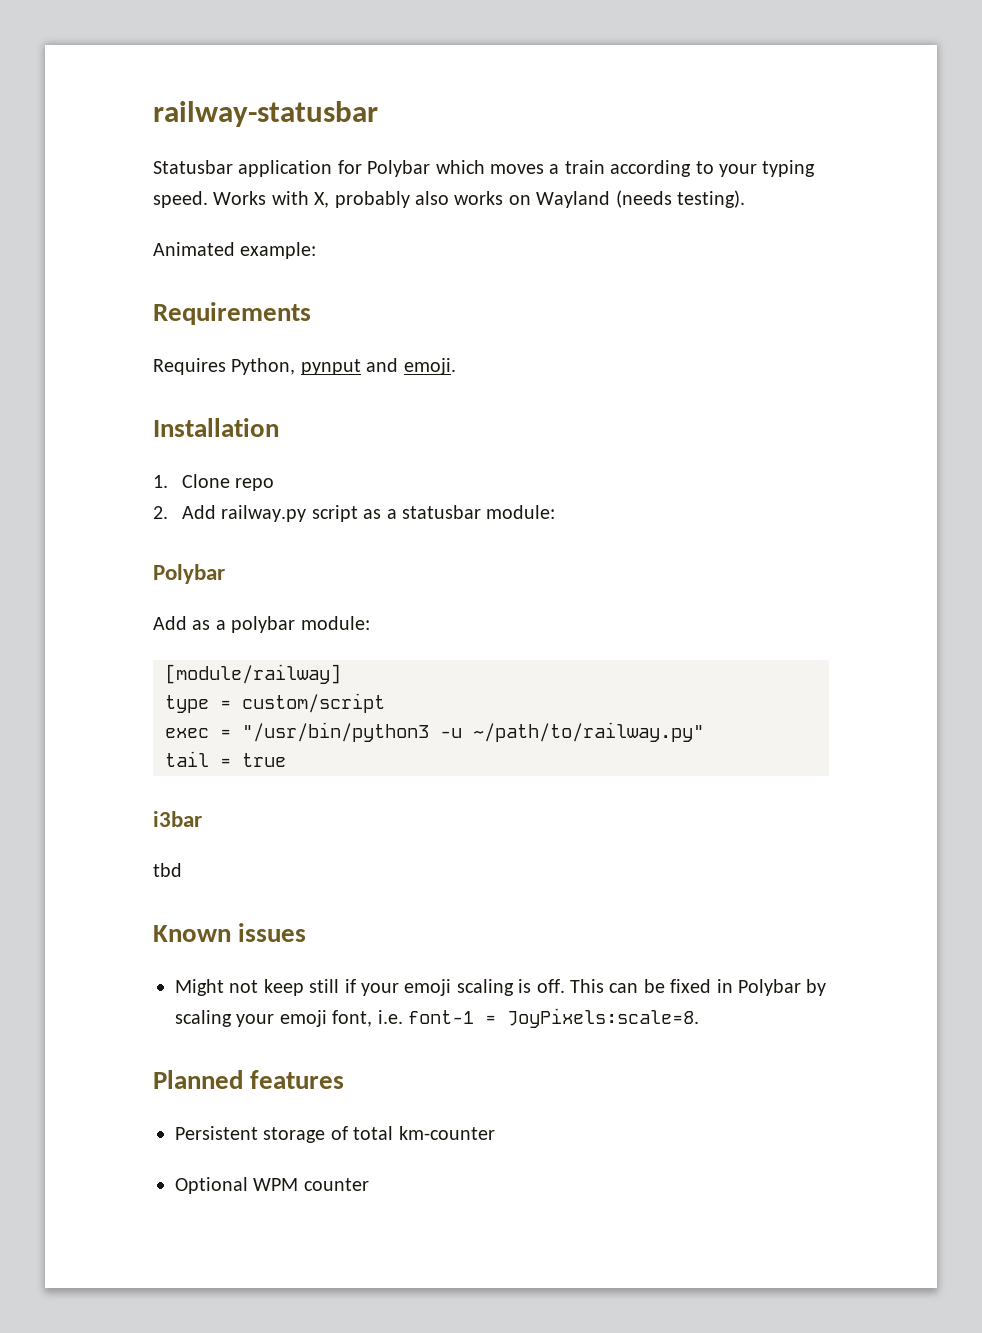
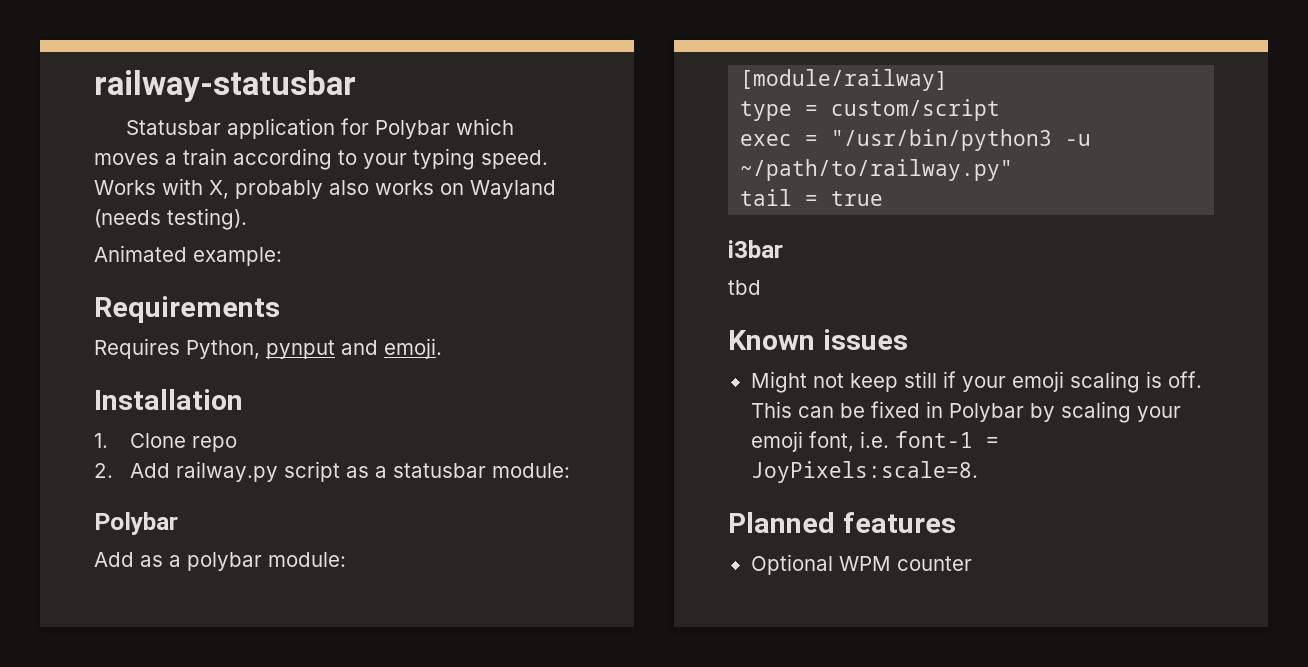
- Persistent storage of total km-counter

